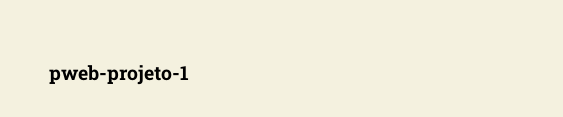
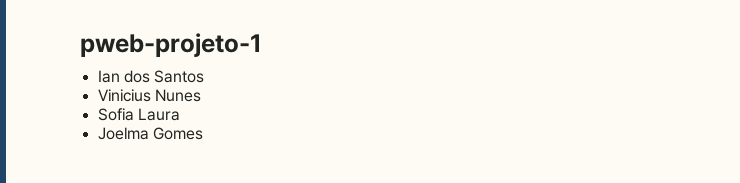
+ Ian dos Santos
+ Vinicius Nunes
+ Sofia Laura
+ Joelma Gomes

